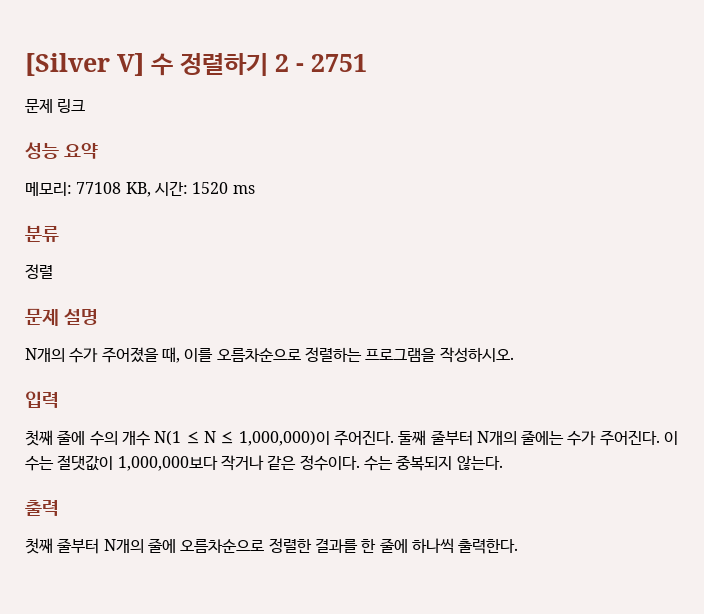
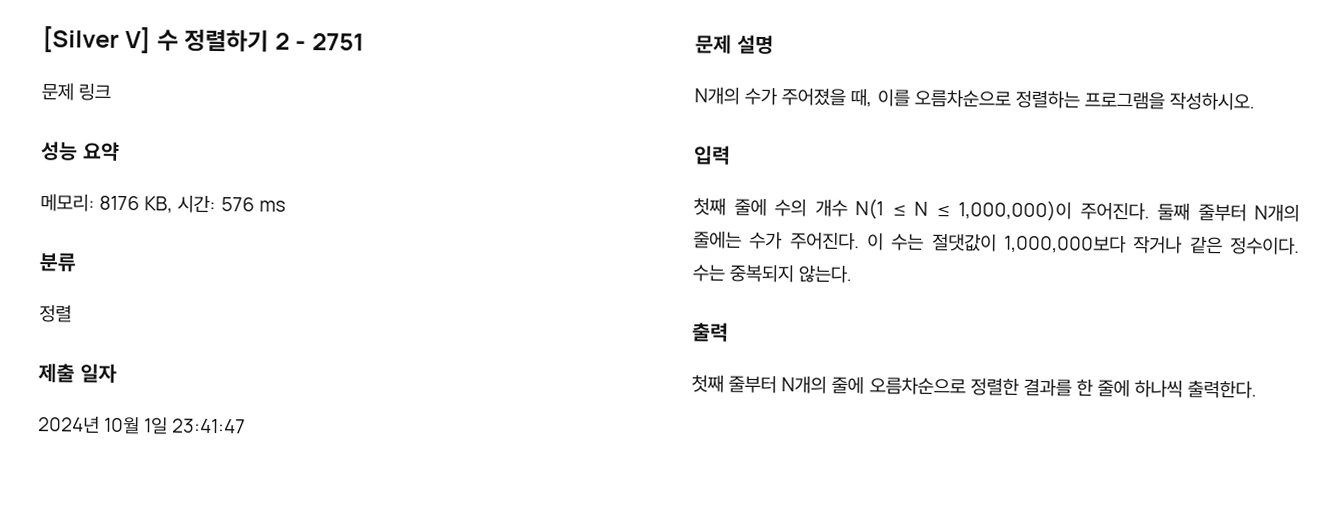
- 메모리: 77108 KB, 시간: 1520 ms
+ 메모리: 8176 KB, 시간: 576 ms
+ 제출 일자
+ 2024년 10월 1일 23:41:47

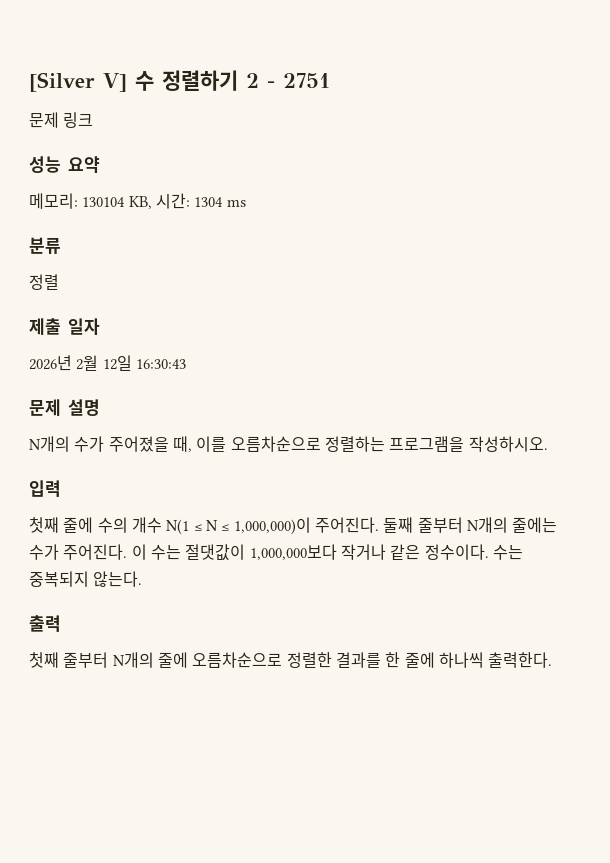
- 메모리: 8176 KB, 시간: 576 ms
+ 메모리: 130104 KB, 시간: 1304 ms
- 2024년 10월 1일 23:41:47
+ 2026년 2월 12일 16:30:43

